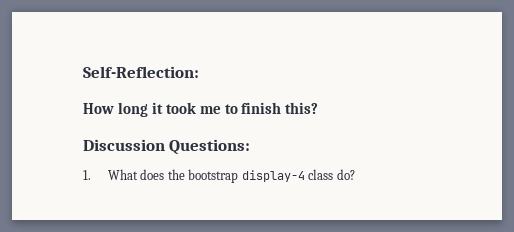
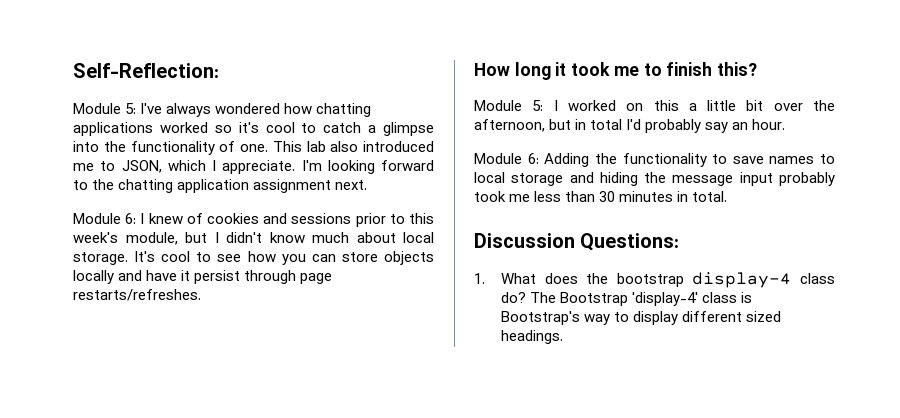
+ Module 5: I've always wondered how chatting applications worked so it's cool to catch a glimpse into the functionality of one. This lab also introduced me to JSON, which I appreciate. I'm looking forward to the chatting application assignment next.
+ Module 6: I knew of cookies and sessions prior to this week's module, but I didn't know much about local storage. It's cool to see how you can store objects locally and have it persist through page restarts/refreshes.
+ Module 5: I worked on this a little bit over the afternoon, but in total I'd probably say an hour.
+ Module 6: Adding the functionality to save names to local storage and hiding the message input probably took me less than 30 minutes in total.
+ The Bootstrap 'display-4' class is Bootstrap's way to display different sized headings.

